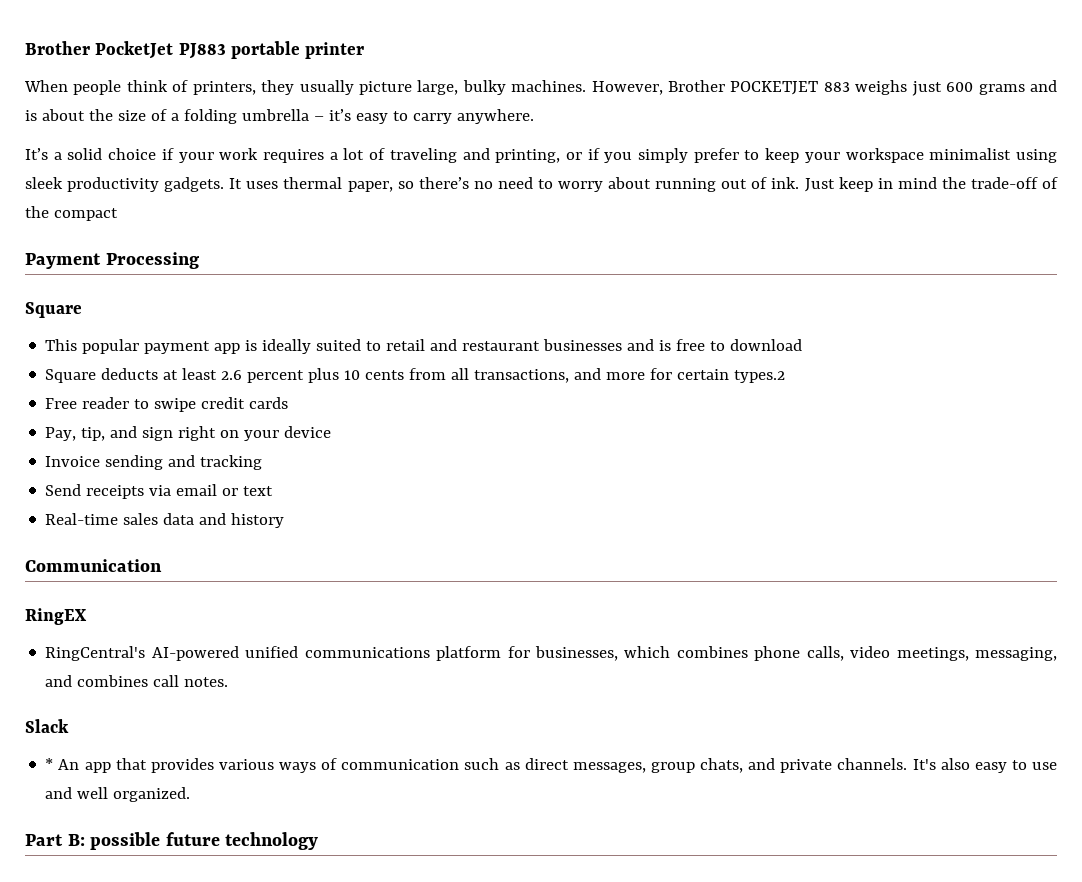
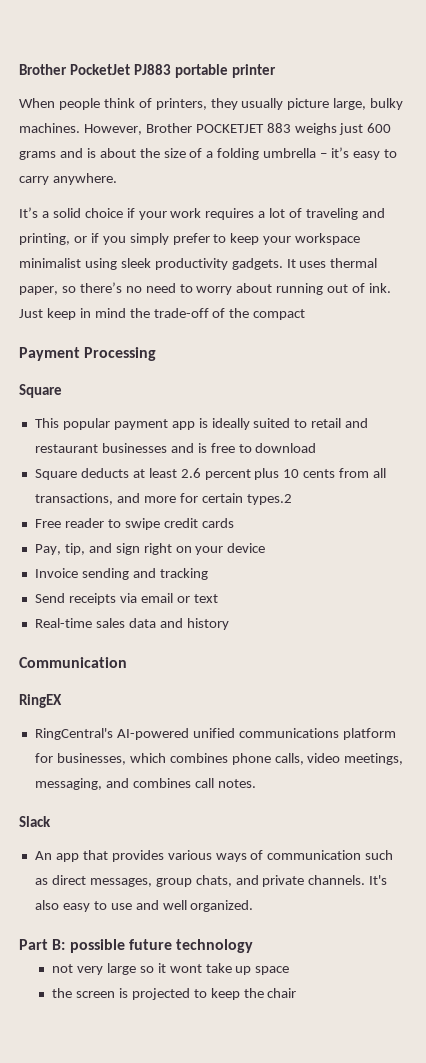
- * An app that provides various ways of communication such as direct messages, group chats, and private channels.
+ An app that provides various ways of communication such as direct messages, group chats, and private channels.
+ not very large so it wont take up space
+ the screen is projected to keep the chair

